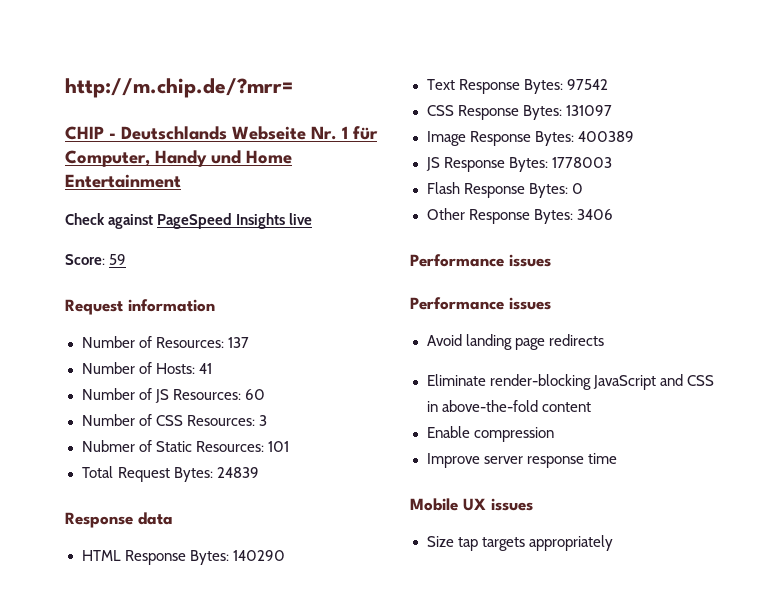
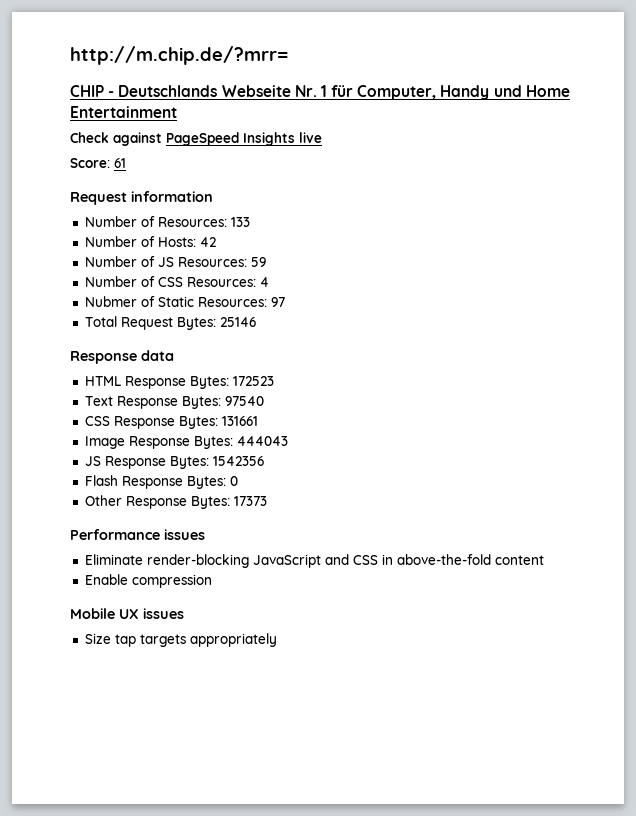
- Score: 59
+ Score: 61
- Number of Resources: 137
+ Number of Resources: 133
- Number of Hosts: 41
+ Number of Hosts: 42
- Number of JS Resources: 60
+ Number of JS Resources: 59
- Number of CSS Resources: 3
+ Number of CSS Resources: 4
- Nubmer of Static Resources: 101
+ Nubmer of Static Resources: 97
- Total Request Bytes: 24839
+ Total Request Bytes: 25146
- HTML Response Bytes: 140290
+ HTML Response Bytes: 172523
- Text Response Bytes: 97542
+ Text Response Bytes: 97540
- CSS Response Bytes: 131097
+ CSS Response Bytes: 131661
- Image Response Bytes: 400389
+ Image Response Bytes: 444043
- JS Response Bytes: 1778003
+ JS Response Bytes: 1542356
- Other Response Bytes: 3406
+ Other Response Bytes: 17373
  Performance issues
- Performance issues
- Avoid landing page redirects
- Improve server response time

